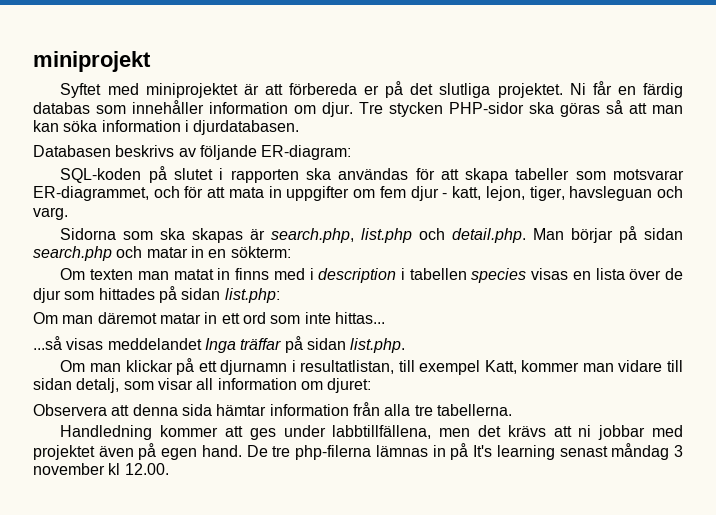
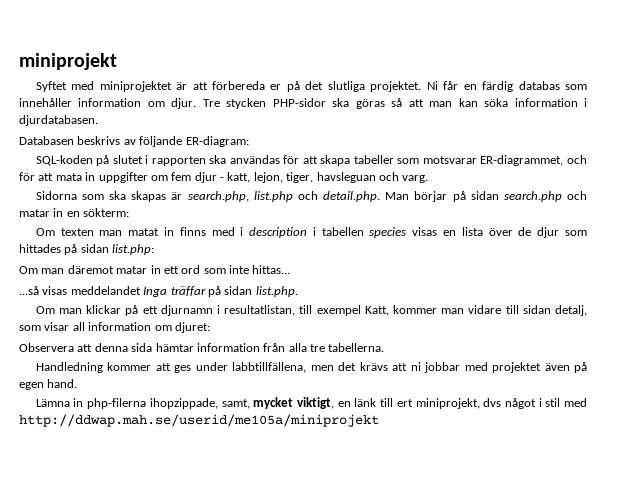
- Handledning kommer att ges under labbtillfällena, men det krävs att ni jobbar med projektet även på egen hand. De tre php-filerna lämnas in på It's learning senast måndag 3 november kl 12.00.
+ Handledning kommer att ges under labbtillfällena, men det krävs att ni jobbar med projektet även på egen hand.
+ Lämna in php-filerna ihopzippade, samt, mycket viktigt, en länk till ert miniprojekt, dvs något i stil med http://ddwap.mah.se/userid/me105a/miniprojekt

